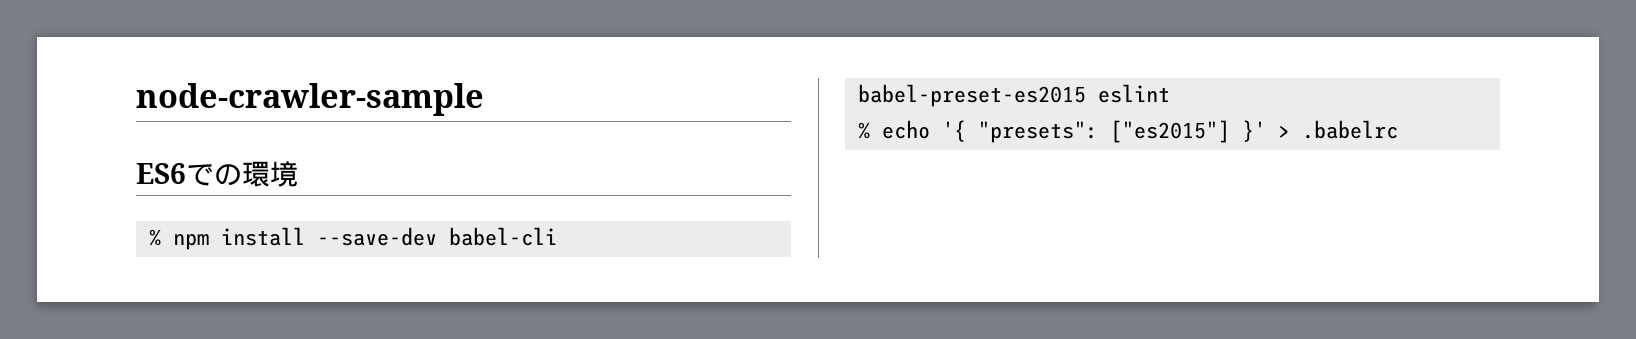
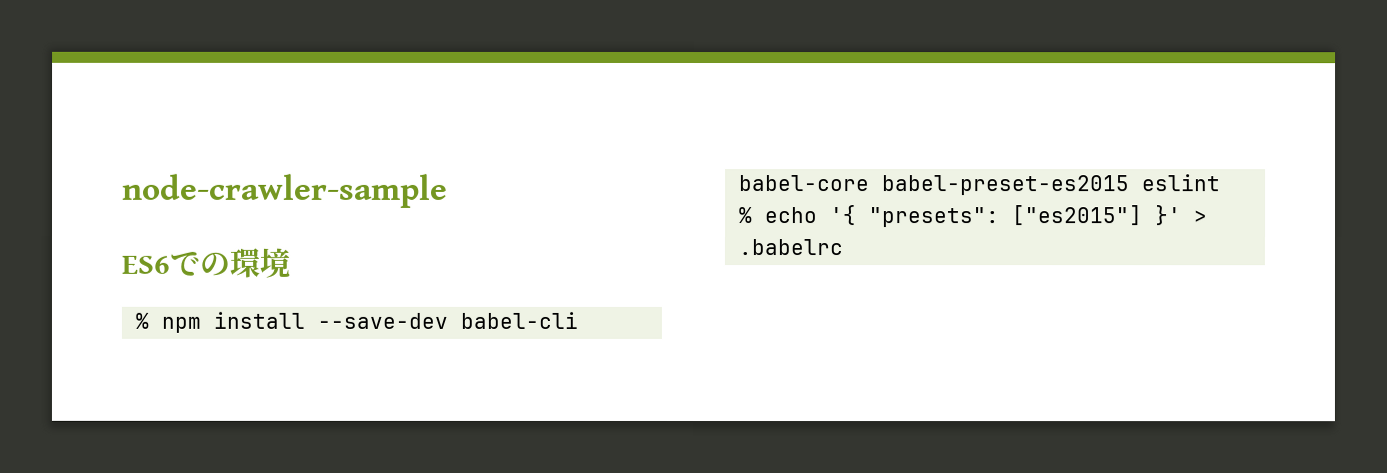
- % npm install --save-dev babel-cli babel-preset-es2015 eslint
+ % npm install --save-dev babel-cli babel-core babel-preset-es2015 eslint

